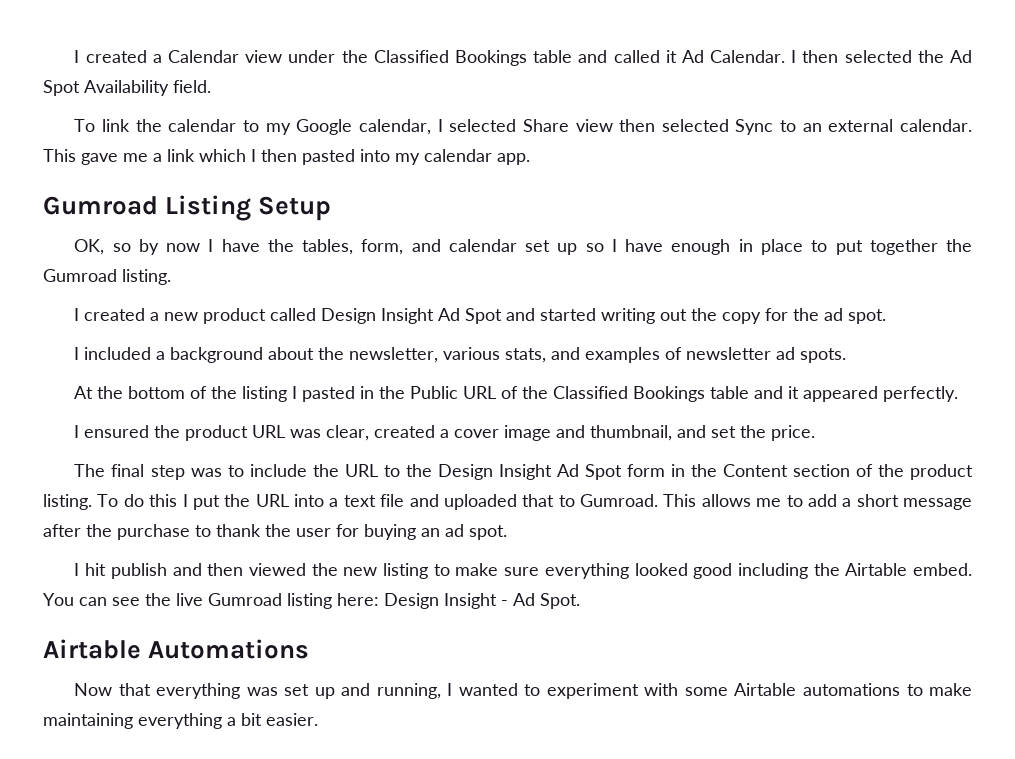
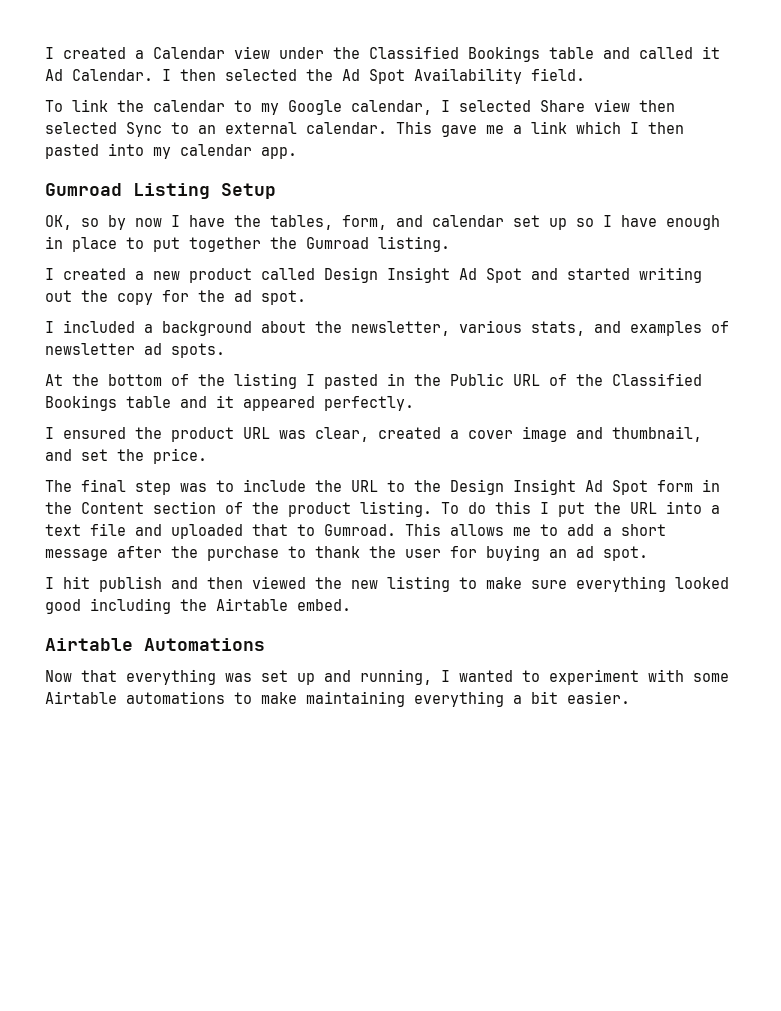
- You can see the live Gumroad listing here: Design Insight - Ad Spot.

